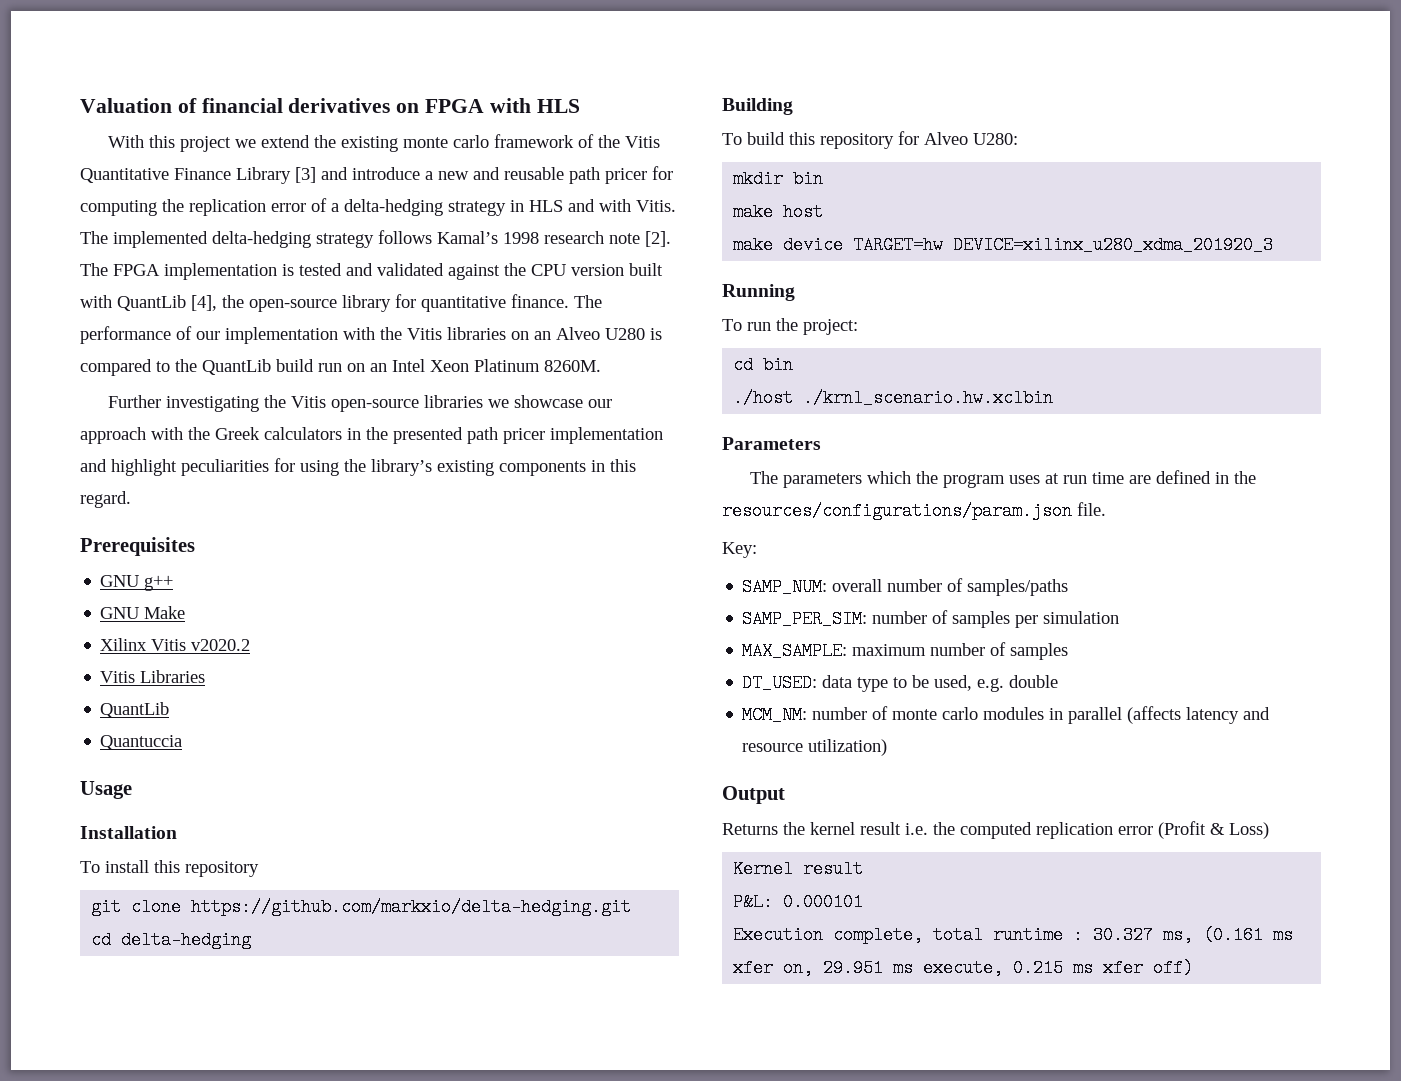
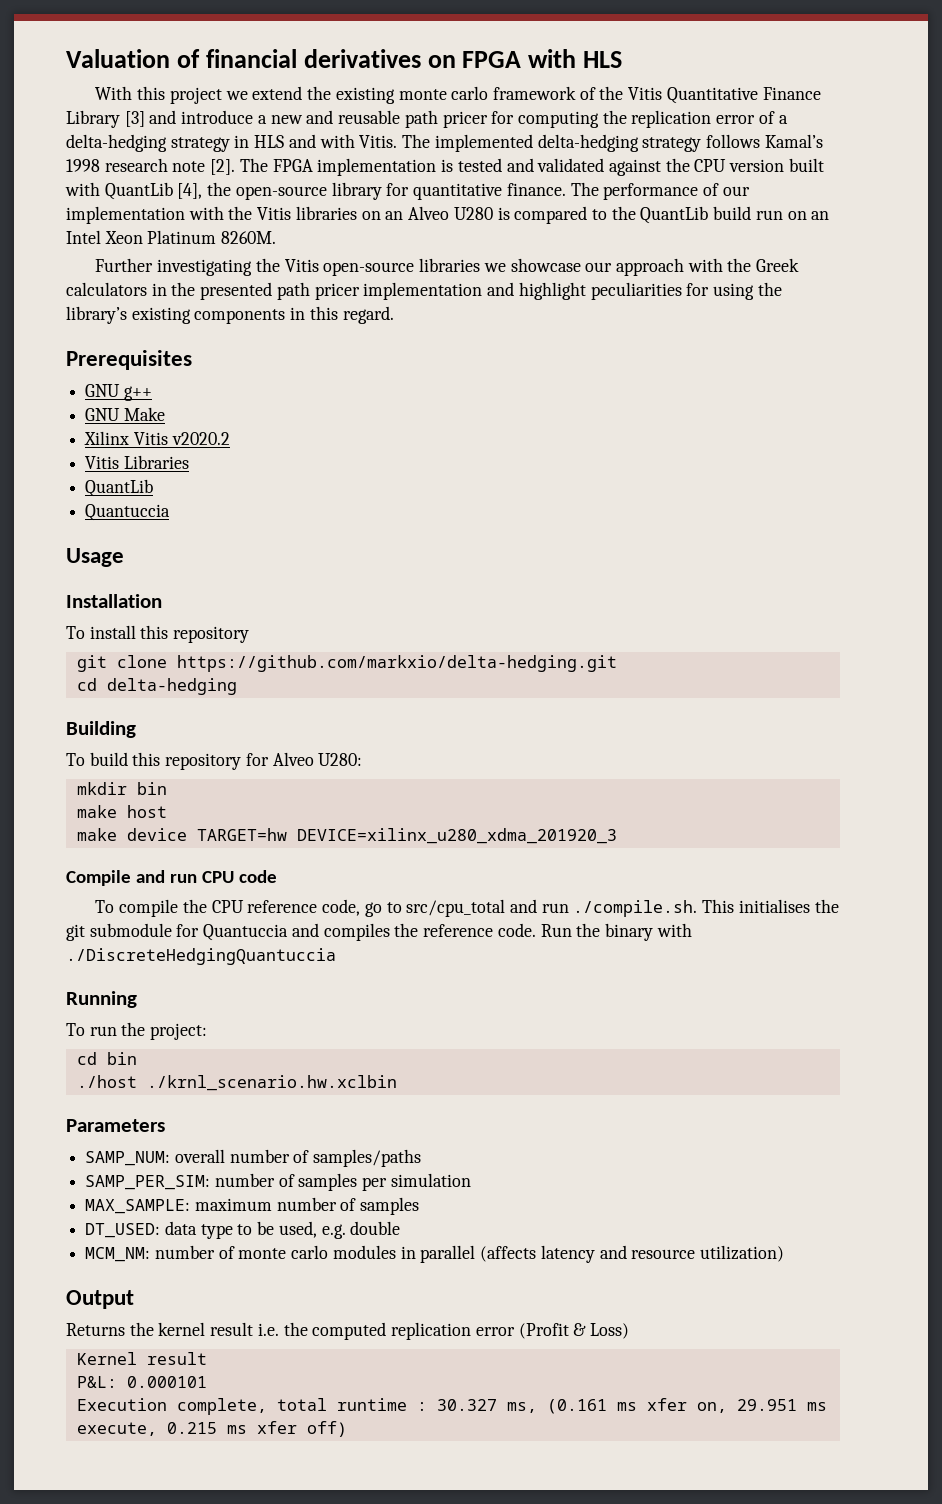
+ Compile and run CPU code
+ To compile the CPU reference code, go to src/cpu_total and run ./compile.sh. This initialises the git submodule for Quantuccia and compiles the reference code. Run the binary with ./DiscreteHedgingQuantuccia
- The parameters which the program uses at run time are defined in the resources/configurations/param.json file.
- Key:

